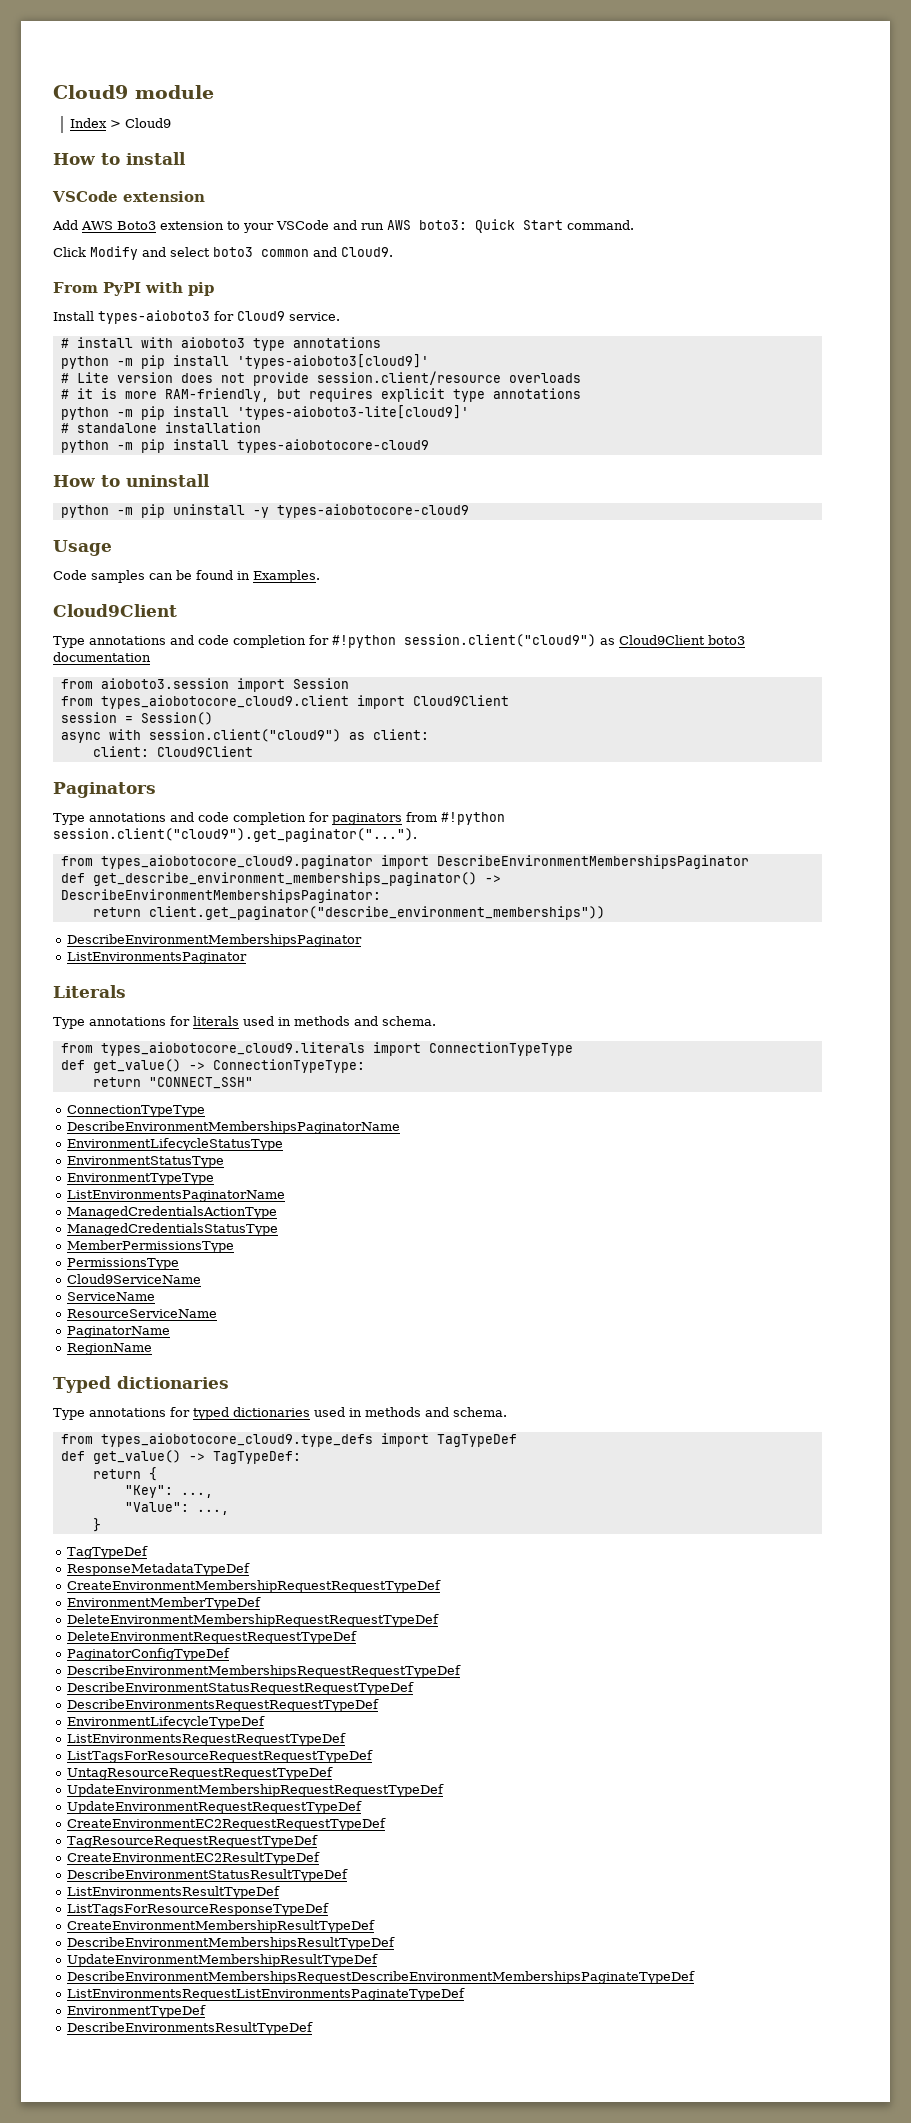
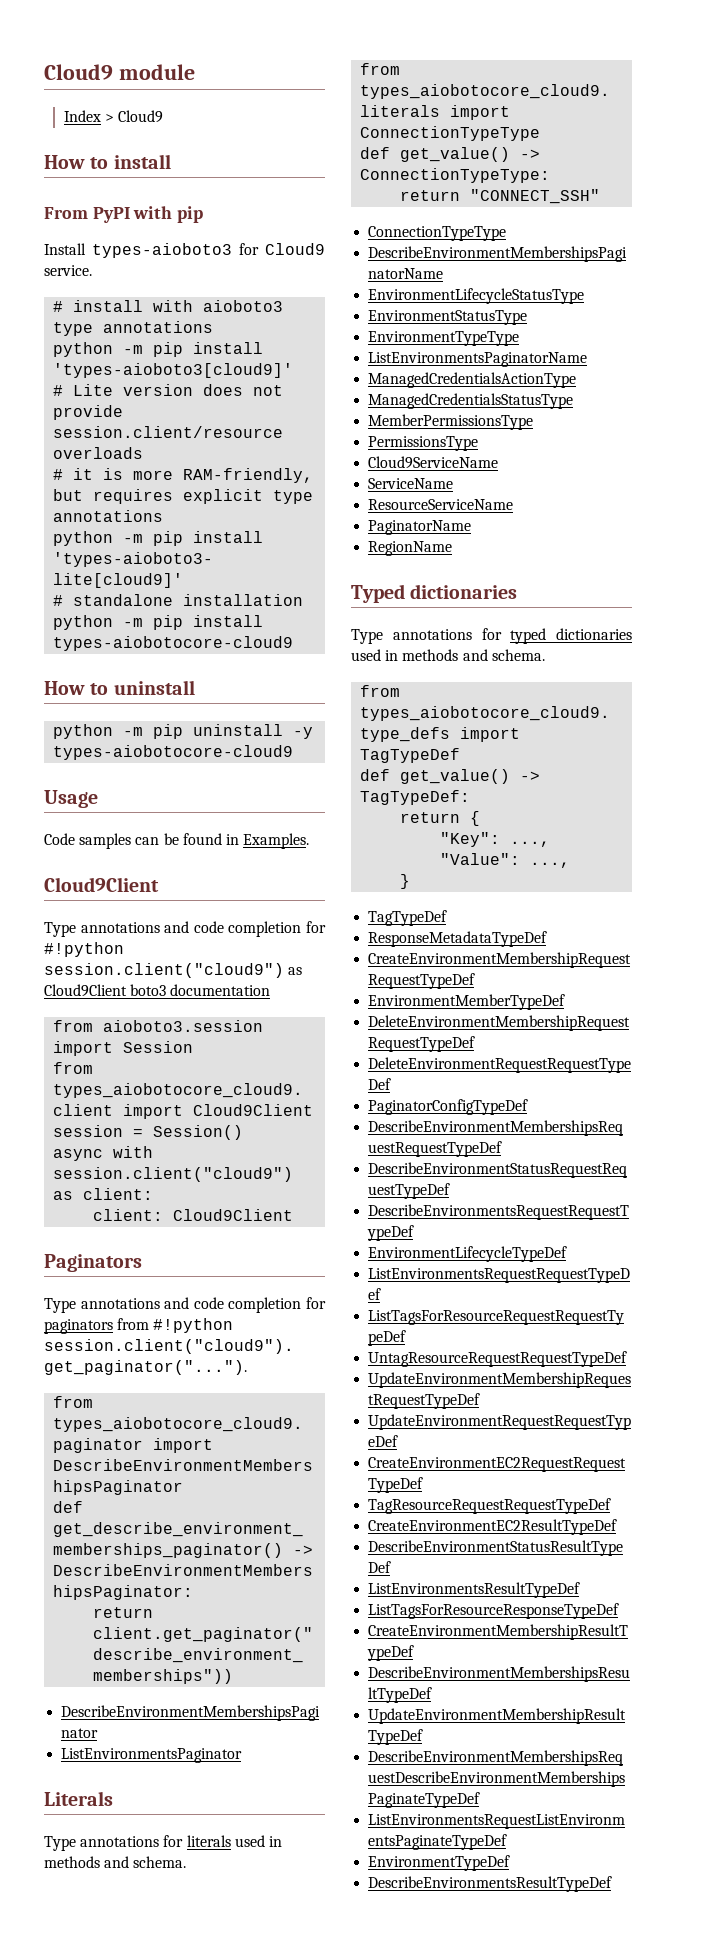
- VSCode extension
- Add AWS Boto3 extension to your VSCode and run AWS boto3: Quick Start command.
- Click Modify and select boto3 common and Cloud9.

